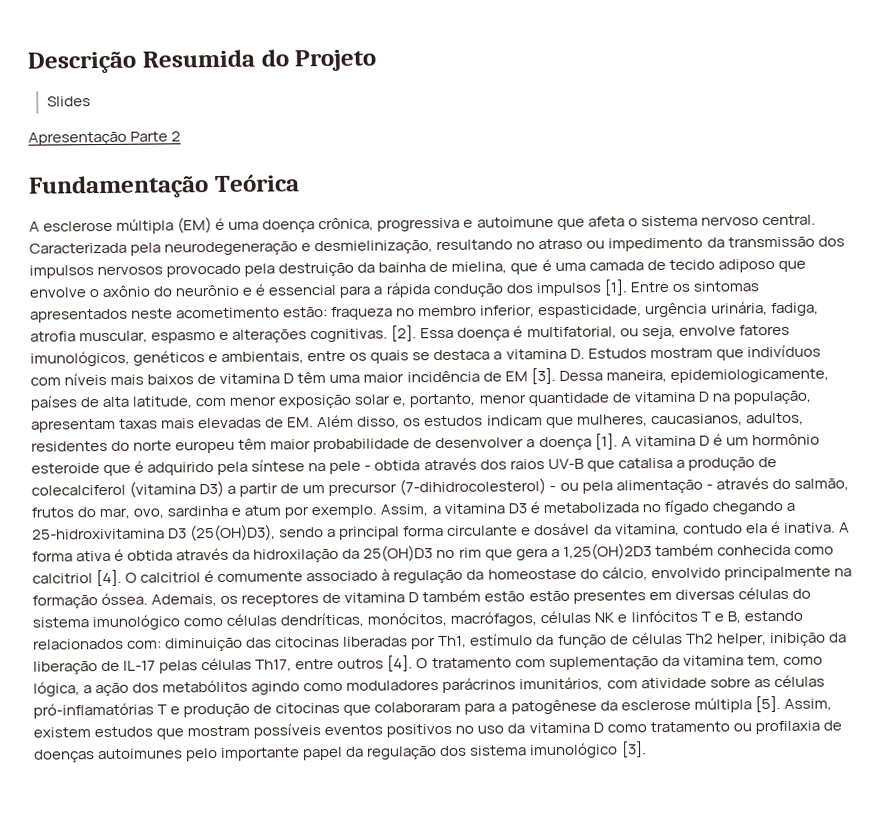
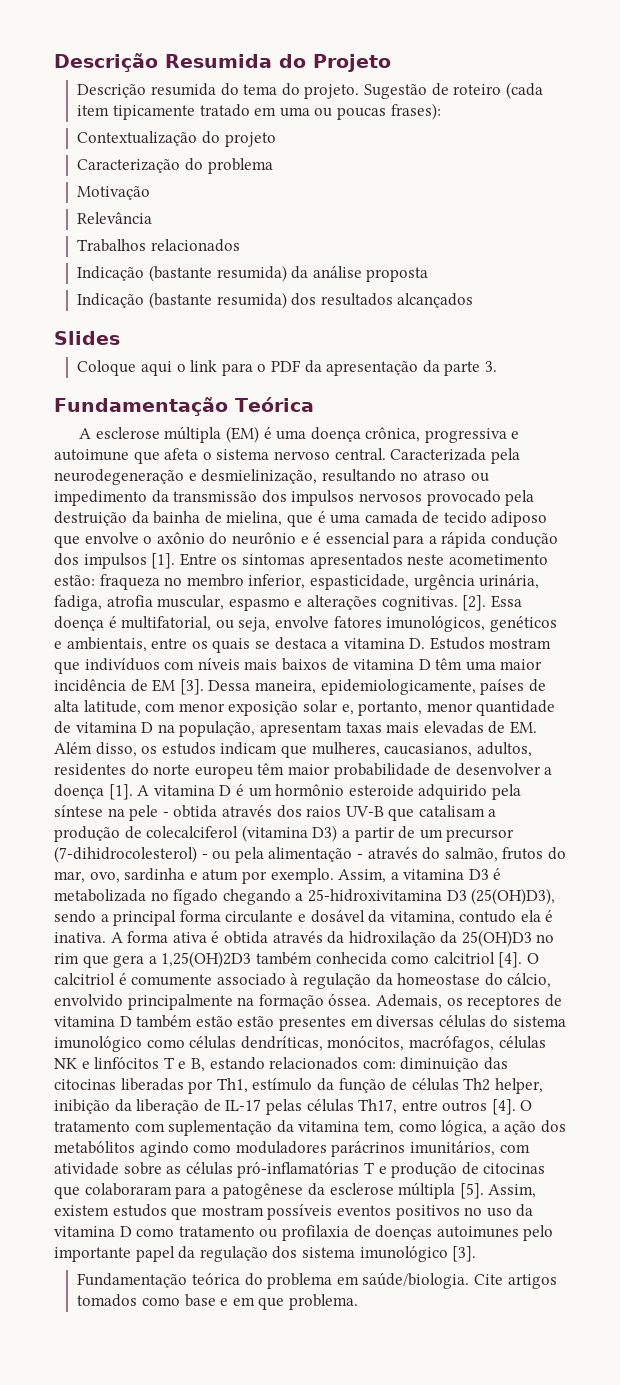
+ Descrição resumida do tema do projeto. Sugestão de roteiro (cada item tipicamente tratado em uma ou poucas frases):
+ Contextualização do projeto
+ Caracterização do problema
+ Motivação
+ Relevância
+ Trabalhos relacionados
+ Indicação (bastante resumida) da análise proposta
+ Indicação (bastante resumida) dos resultados alcançados
  Slides
- Apresentação Parte 2
+ Coloque aqui o link para o PDF da apresentação da parte 3.
- A vitamina D é um hormônio esteroide que é adquirido pela síntese na pele - obtida através dos raios UV-B que catalisa a produção de colecalciferol (vitamina D3) a partir de um precursor (7-dihidrocolesterol) - ou pela alimentação - através do salmão, frutos do mar, ovo, sardinha e atum por exemplo.
+ A vitamina D é um hormônio esteroide adquirido pela síntese na pele - obtida através dos raios UV-B que catalisam a produção de colecalciferol (vitamina D3) a partir de um precursor (7-dihidrocolesterol) - ou pela alimentação - através do salmão, frutos do mar, ovo, sardinha e atum por exemplo.
+ Fundamentação teórica do problema em saúde/biologia. Cite artigos tomados como base e em que problema.

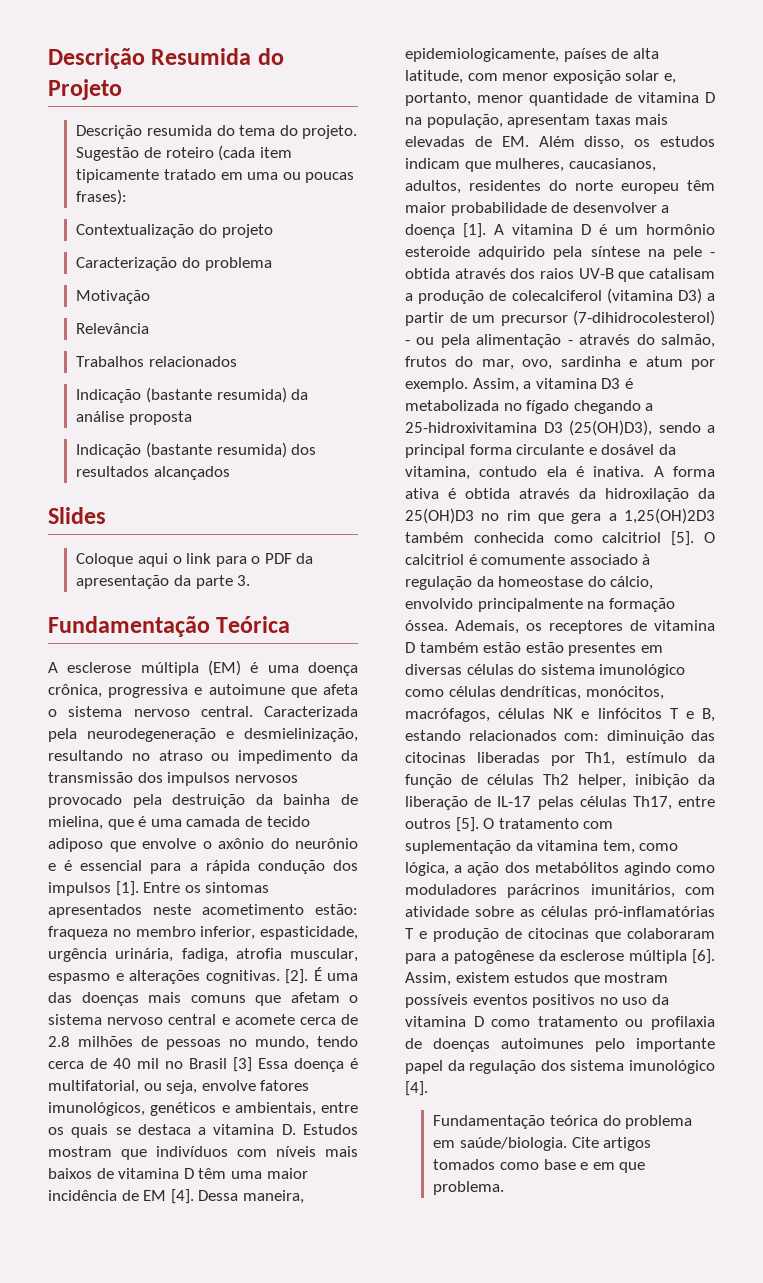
- Essa doença é multifatorial, ou seja, envolve fatores imunológicos, genéticos e ambientais, entre os quais se destaca a vitamina D. Estudos mostram que indivíduos com níveis mais baixos de vitamina D têm uma maior incidência de EM [3].
+ É uma das doenças mais comuns que afetam o sistema nervoso central e acomete cerca de 2.8 milhões de pessoas no mundo, tendo cerca de 40 mil no Brasil [3] Essa doença é multifatorial, ou seja, envolve fatores imunológicos, genéticos e ambientais, entre os quais se destaca a vitamina D. Estudos mostram que indivíduos com níveis mais baixos de vitamina D têm uma maior incidência de EM [4].
- A forma ativa é obtida através da hidroxilação da 25(OH)D3 no rim que gera a 1,25(OH)2D3 também conhecida como calcitriol [4].
+ A forma ativa é obtida através da hidroxilação da 25(OH)D3 no rim que gera a 1,25(OH)2D3 também conhecida como calcitriol [5].
- Ademais, os receptores de vitamina D também estão estão presentes em diversas células do sistema imunológico como células dendríticas, monócitos, macrófagos, células NK e linfócitos T e B, estando relacionados com: diminuição das citocinas liberadas por Th1, estímulo da função de células Th2 helper, inibição da liberação de IL-17 pelas células Th17, entre outros [4].
+ Ademais, os receptores de vitamina D também estão estão presentes em diversas células do sistema imunológico como células dendríticas, monócitos, macrófagos, células NK e linfócitos T e B, estando relacionados com: diminuição das citocinas liberadas por Th1, estímulo da função de células Th2 helper, inibição da liberação de IL-17 pelas células Th17, entre outros [5].
- O tratamento com suplementação da vitamina tem, como lógica, a ação dos metabólitos agindo como moduladores parácrinos imunitários, com atividade sobre as células pró-inflamatórias T e produção de citocinas que colaboraram para a patogênese da esclerose múltipla [5].
+ O tratamento com suplementação da vitamina tem, como lógica, a ação dos metabólitos agindo como moduladores parácrinos imunitários, com atividade sobre as células pró-inflamatórias T e produção de citocinas que colaboraram para a patogênese da esclerose múltipla [6].
- Assim, existem estudos que mostram possíveis eventos positivos no uso da vitamina D como tratamento ou profilaxia de doenças autoimunes pelo importante papel da regulação dos sistema imunológico [3].
+ Assim, existem estudos que mostram possíveis eventos positivos no uso da vitamina D como tratamento ou profilaxia de doenças autoimunes pelo importante papel da regulação dos sistema imunológico [4].

